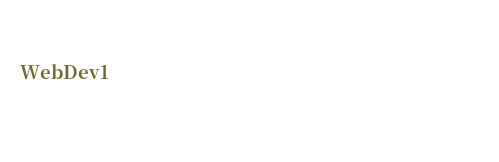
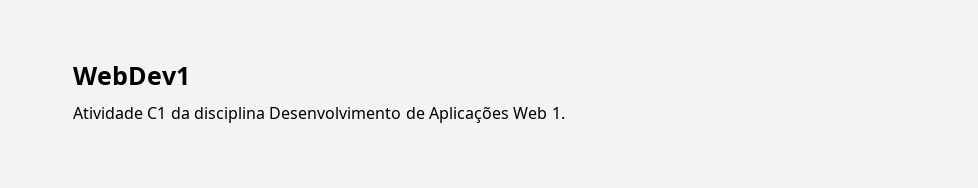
+ Atividade C1 da disciplina Desenvolvimento de Aplicações Web 1.

